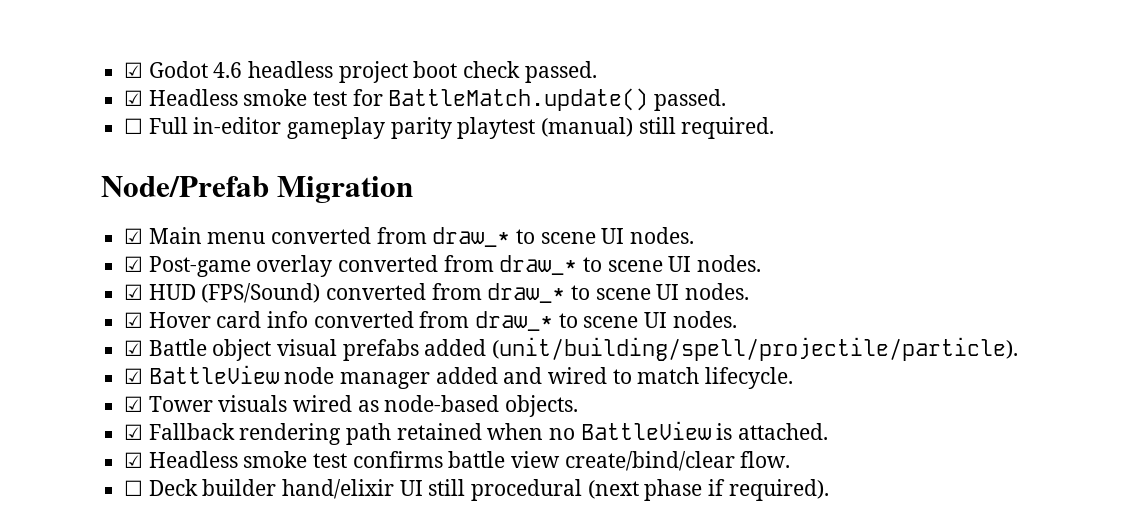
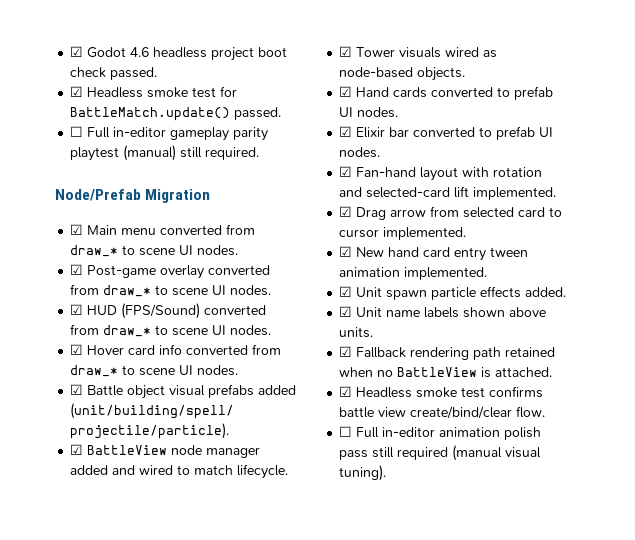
+ ☑ Hand cards converted to prefab UI nodes.
+ ☑ Elixir bar converted to prefab UI nodes.
+ ☑ Fan-hand layout with rotation and selected-card lift implemented.
+ ☑ Drag arrow from selected card to cursor implemented.
+ ☑ New hand card entry tween animation implemented.
+ ☑ Unit spawn particle effects added.
+ ☑ Unit name labels shown above units.
- ☐ Deck builder hand/elixir UI still procedural (next phase if required).
+ ☐ Full in-editor animation polish pass still required (manual visual tuning).

